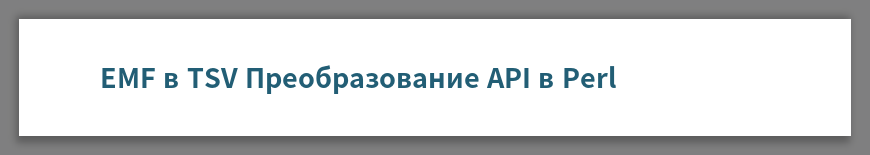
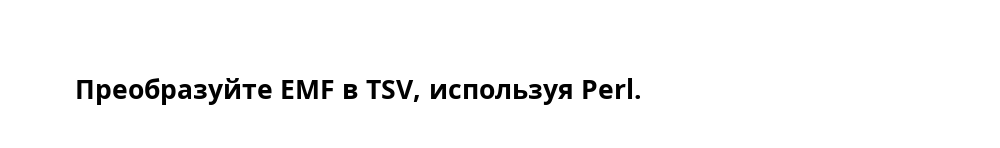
- EMF в TSV Преобразование API в Perl
+ Преобразуйте EMF в TSV, используя Perl.

